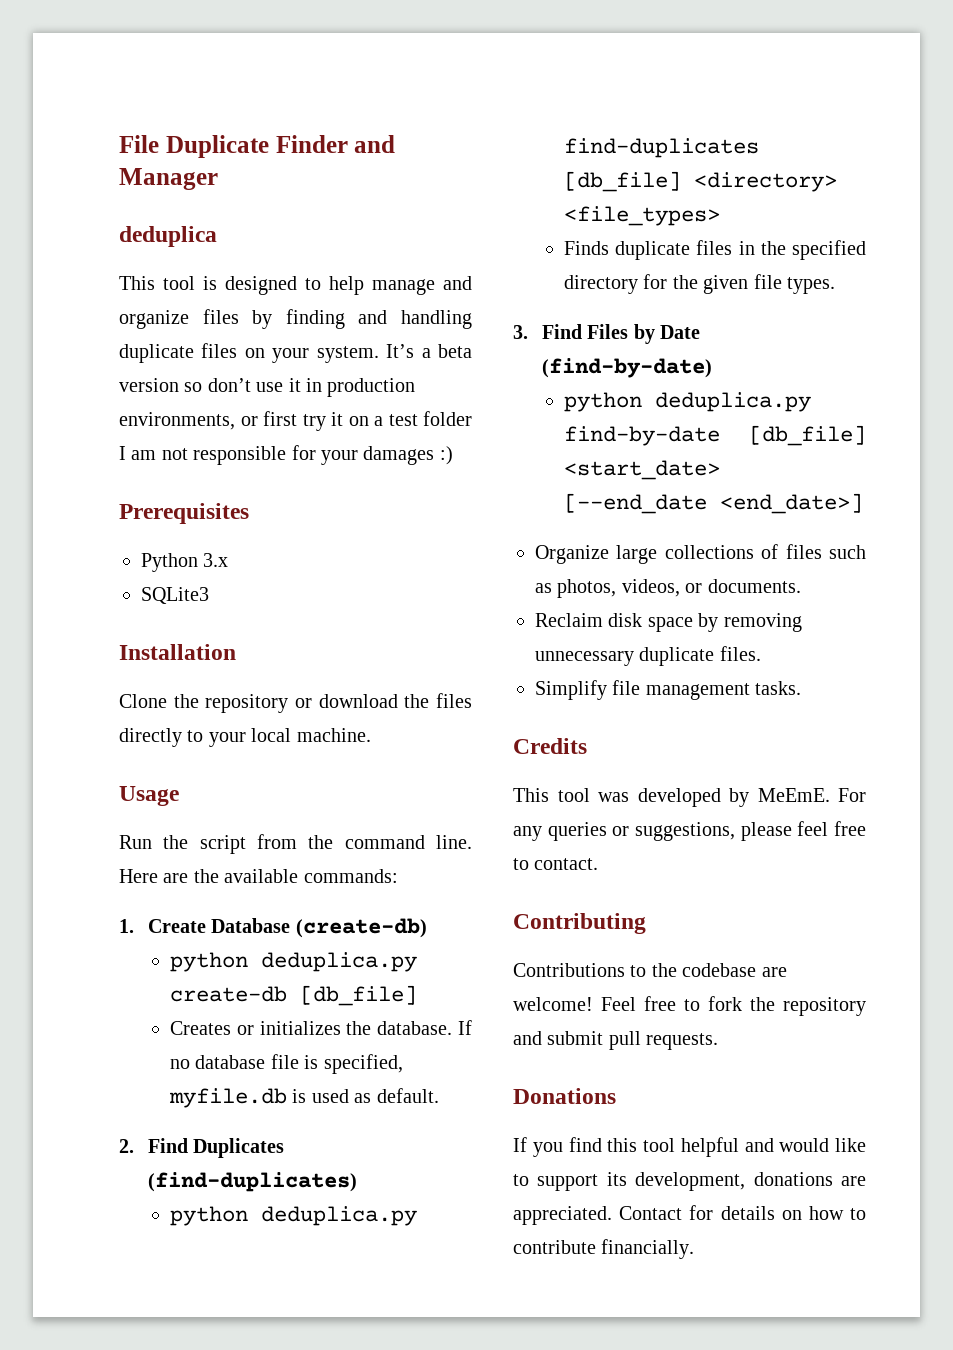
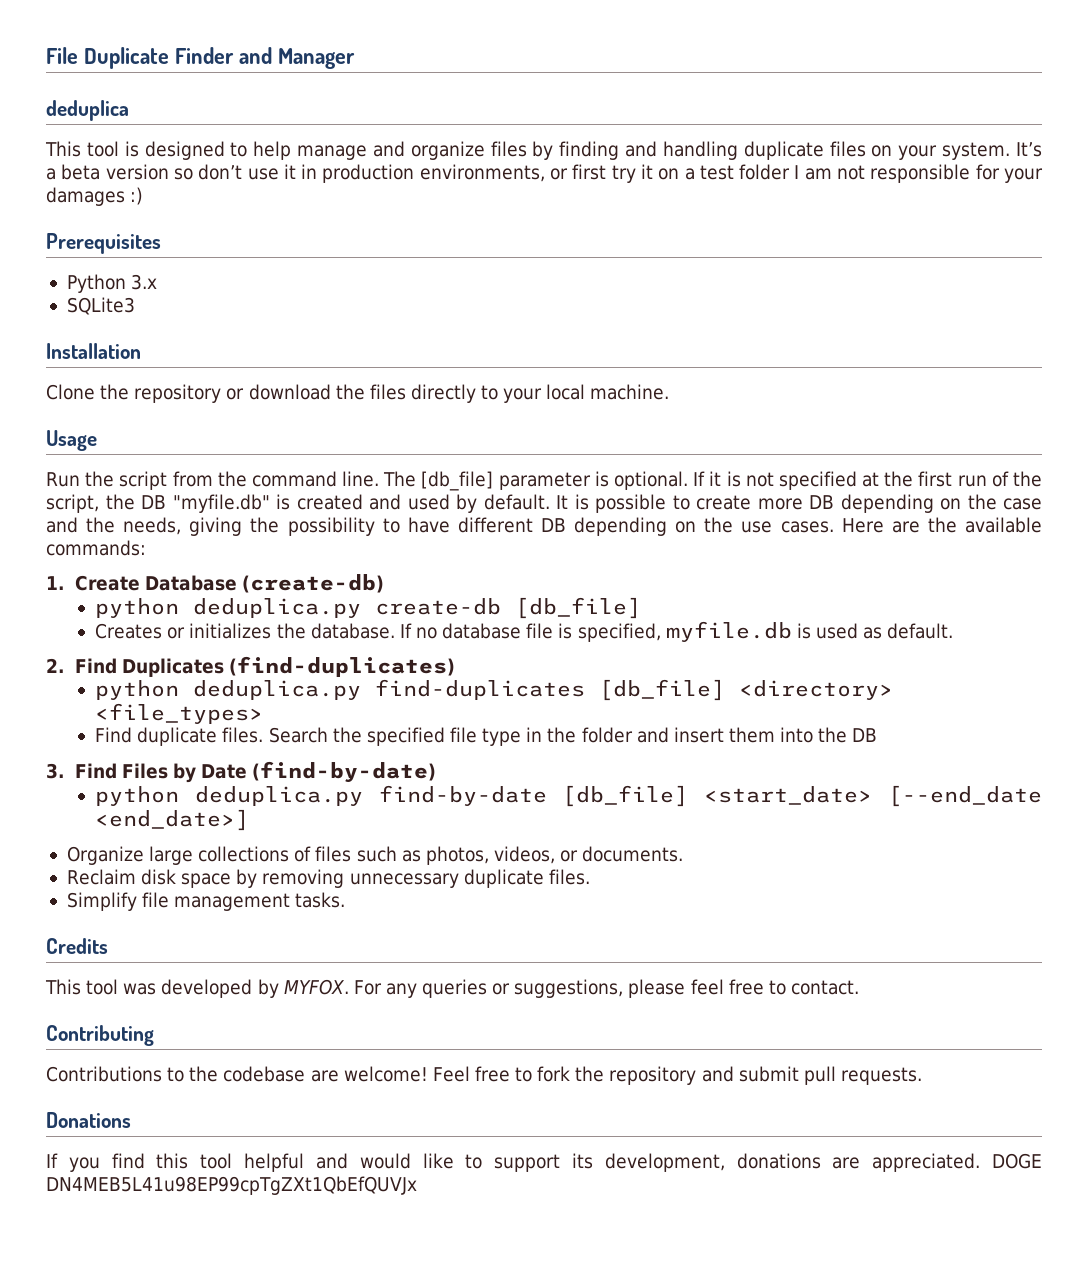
+ The [db_file] parameter is optional. If it is not specified at the first run of the script, the DB "myfile.db" is created and used by default. It is possible to create more DB depending on the case and the needs, giving the possibility to have different DB depending on the use cases.
- Finds duplicate files in the specified directory for the given file types.
+ Find duplicate files. Search the specified file type in the folder and insert them into the DB
- This tool was developed by MeEmE.
+ This tool was developed by MYFOX.
- Contact for details on how to contribute financially.
+ DOGE DN4MEB5L41u98EP99cpTgZXt1QbEfQUVJx

